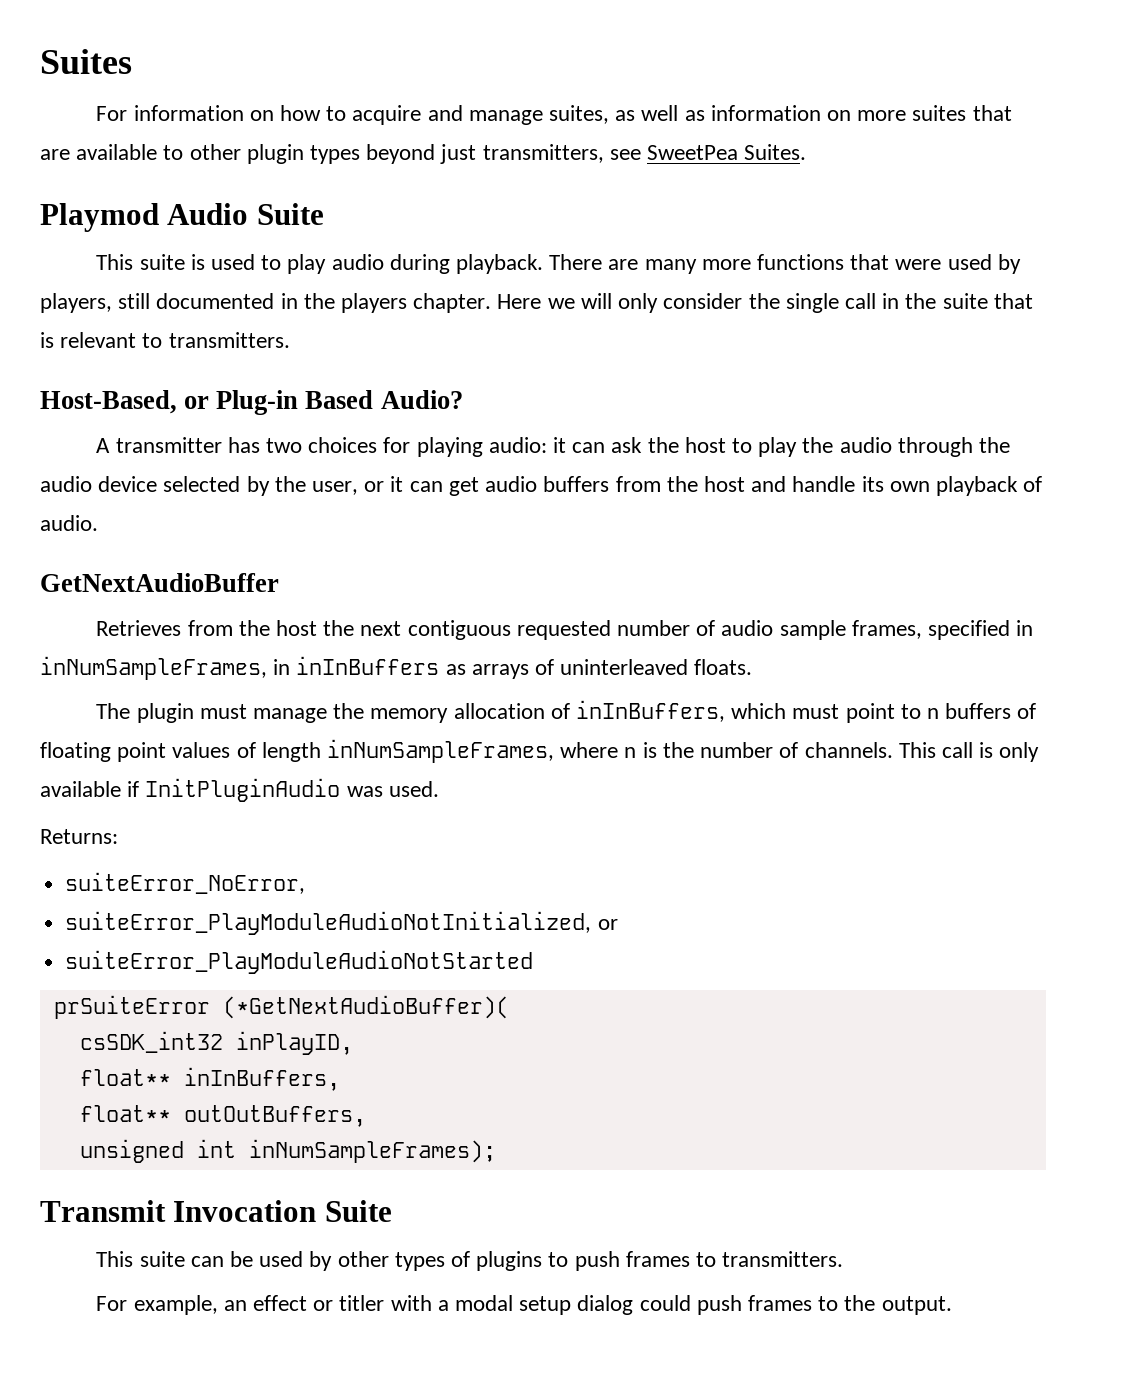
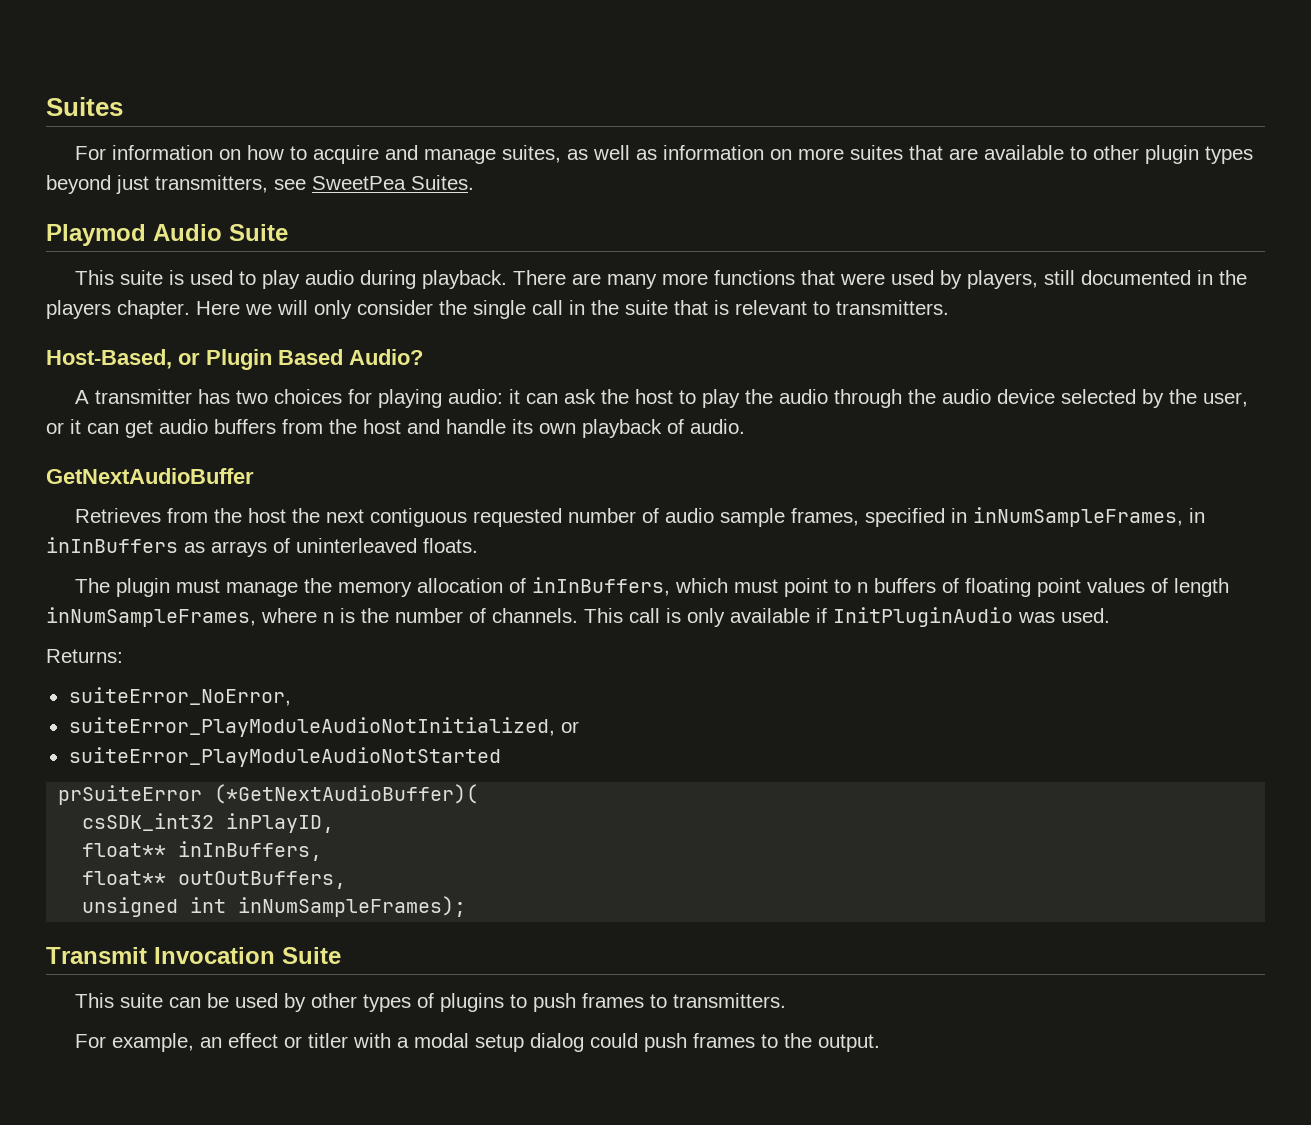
- Host-Based, or Plug-in Based Audio?
+ Host-Based, or Plugin Based Audio?

